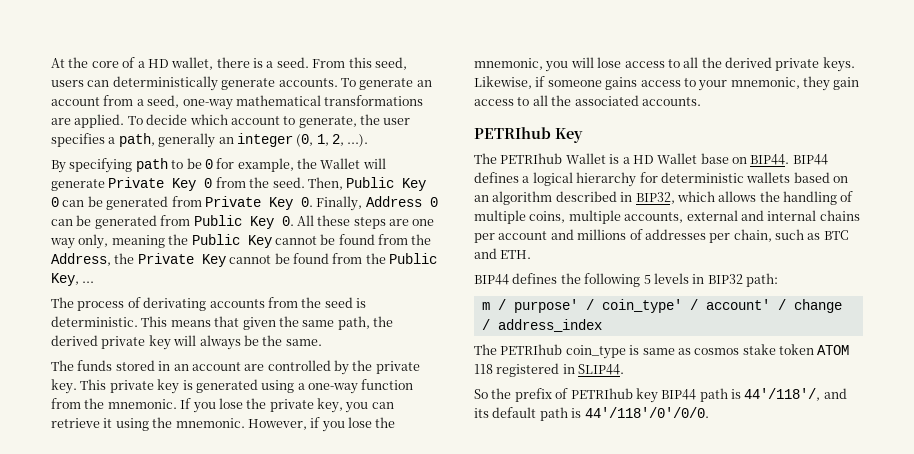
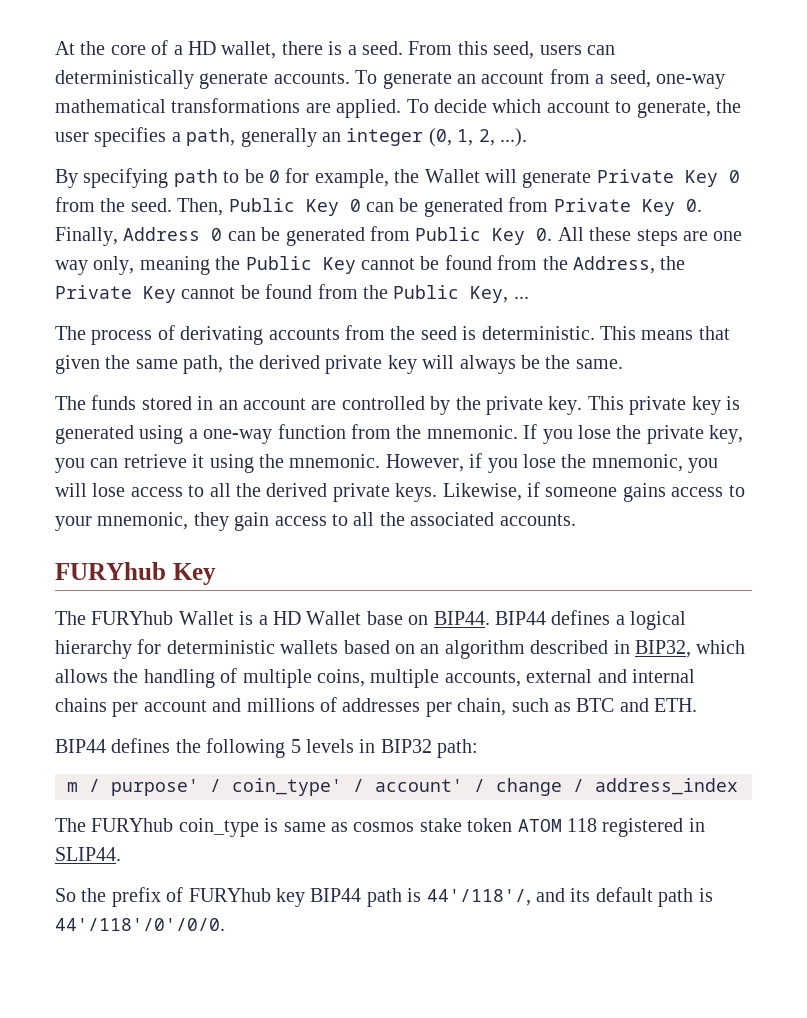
- PETRIhub Key
+ FURYhub Key
- The PETRIhub Wallet is a HD Wallet base on BIP44.
+ The FURYhub Wallet is a HD Wallet base on BIP44.
- The PETRIhub coin_type is same as cosmos stake token ATOM 118 registered in SLIP44.
+ The FURYhub coin_type is same as cosmos stake token ATOM 118 registered in SLIP44.
- So the prefix of PETRIhub key BIP44 path is 44'/118'/, and its default path is 44'/118'/0'/0/0.
+ So the prefix of FURYhub key BIP44 path is 44'/118'/, and its default path is 44'/118'/0'/0/0.

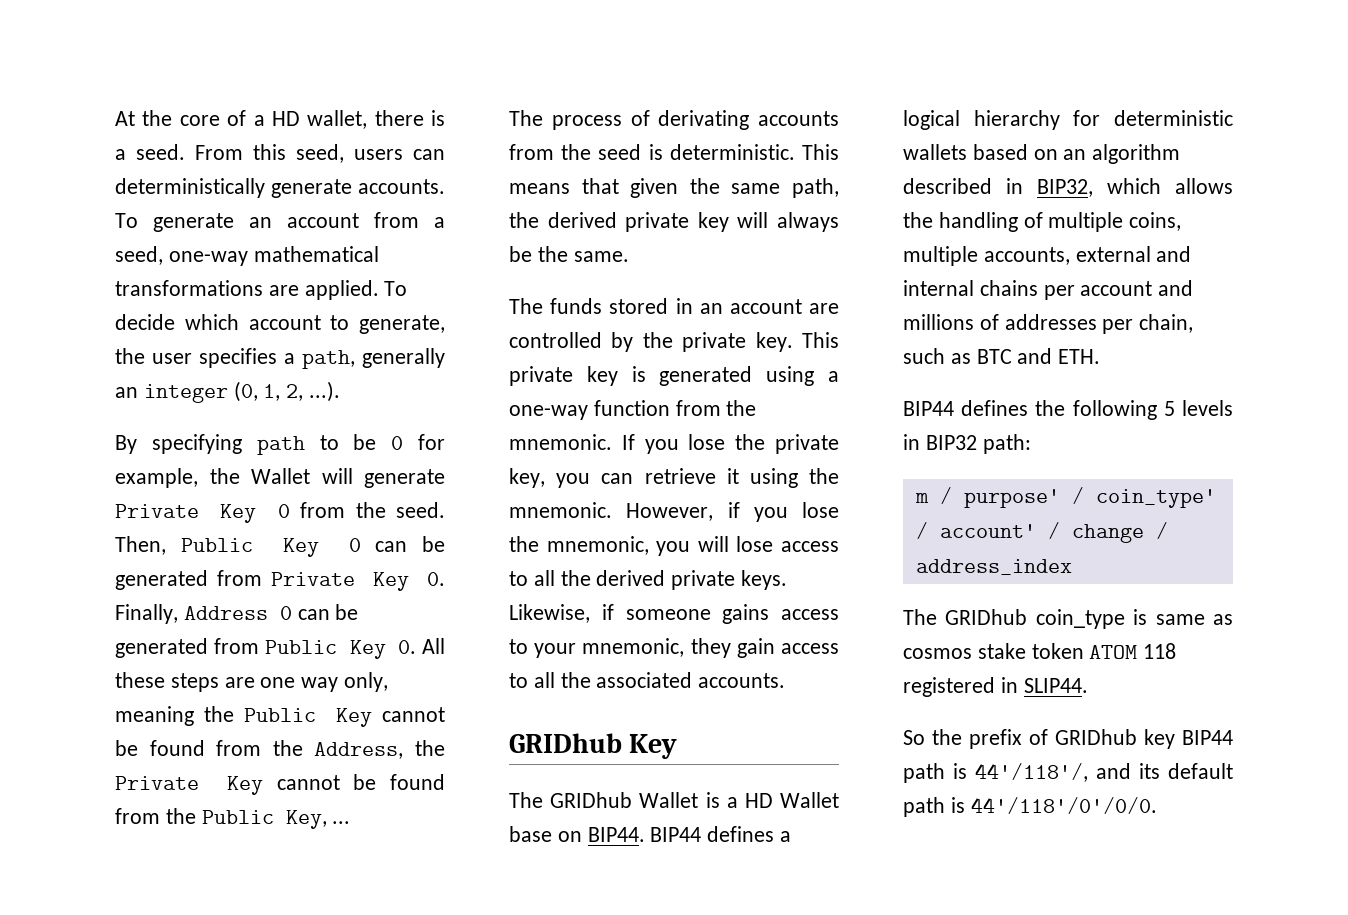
- FURYhub Key
+ GRIDhub Key
- The FURYhub Wallet is a HD Wallet base on BIP44.
+ The GRIDhub Wallet is a HD Wallet base on BIP44.
- The FURYhub coin_type is same as cosmos stake token ATOM 118 registered in SLIP44.
+ The GRIDhub coin_type is same as cosmos stake token ATOM 118 registered in SLIP44.
- So the prefix of FURYhub key BIP44 path is 44'/118'/, and its default path is 44'/118'/0'/0/0.
+ So the prefix of GRIDhub key BIP44 path is 44'/118'/, and its default path is 44'/118'/0'/0/0.

